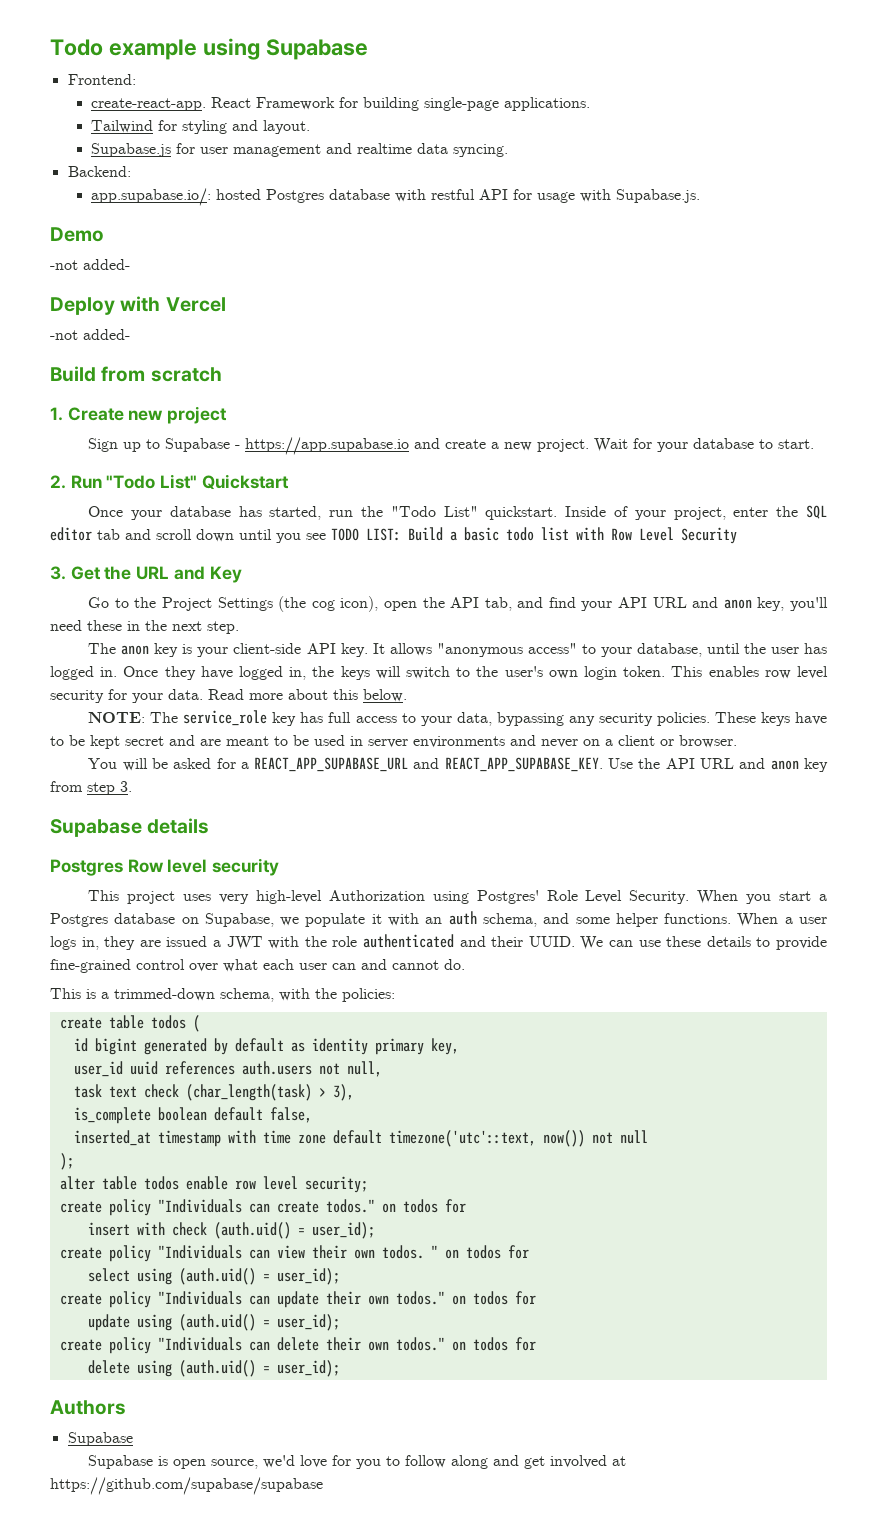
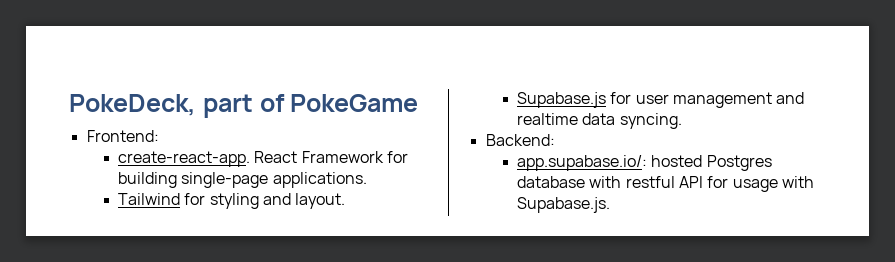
- Todo example using Supabase
+ PokeDeck, part of PokeGame
- Demo
- -not added-
- Deploy with Vercel
- -not added-
- Build from scratch
- 1. Create new project
- Sign up to Supabase - https://app.supabase.io and create a new project. Wait for your database to start.
- 2. Run "Todo List" Quickstart
- Once your database has started, run the "Todo List" quickstart. Inside of your project, enter the SQL editor tab and scroll down until you see TODO LIST: Build a basic todo list with Row Level Security
- 3. Get the URL and Key
- Go to the Project Settings (the cog icon), open the API tab, and find your API URL and anon key, you'll need these in the next step.
- The anon key is your client-side API key. It allows "anonymous access" to your database, until the user has logged in. Once they have logged in, the keys will switch to the user's own login token. This enables row level security for your data. Read more about this below.
- NOTE: The service_role key has full access to your data, bypassing any security policies. These keys have to be kept secret and are meant to be used in server environments and never on a client or browser.
- You will be asked for a REACT_APP_SUPABASE_URL and REACT_APP_SUPABASE_KEY. Use the API URL and anon key from step 3.
- Supabase details
- Postgres Row level security
- This project uses very high-level Authorization using Postgres' Role Level Security. When you start a Postgres database on Supabase, we populate it with an auth schema, and some helper functions. When a user logs in, they are issued a JWT with the role authenticated and their UUID. We can use these details to provide fine-grained control over what each user can and cannot do.
- This is a trimmed-down schema, with the policies:
- create table todos (
- id bigint generated by default as identity primary key,
- user_id uuid references auth.users not null,
- task text check (char_length(task) > 3),
- is_complete boolean default false,
- inserted_at timestamp with time zone default timezone('utc'::text, now()) not null
- );
- alter table todos enable row level security;
- create policy "Individuals can create todos." on todos for
- insert with check (auth.uid() = user_id);
- create policy "Individuals can view their own todos. " on todos for
- select using (auth.uid() = user_id);
- create policy "Individuals can update their own todos." on todos for
- update using (auth.uid() = user_id);
- create policy "Individuals can delete their own todos." on todos for
- delete using (auth.uid() = user_id);
- Authors
- Supabase
- Supabase is open source, we'd love for you to follow along and get involved at https://github.com/supabase/supabase

